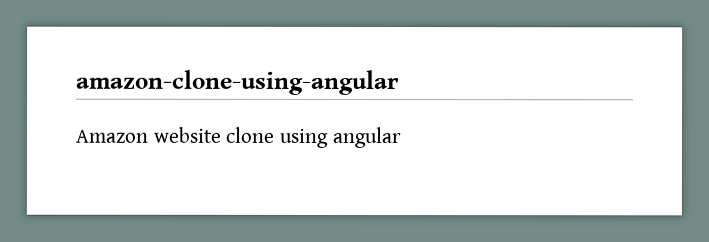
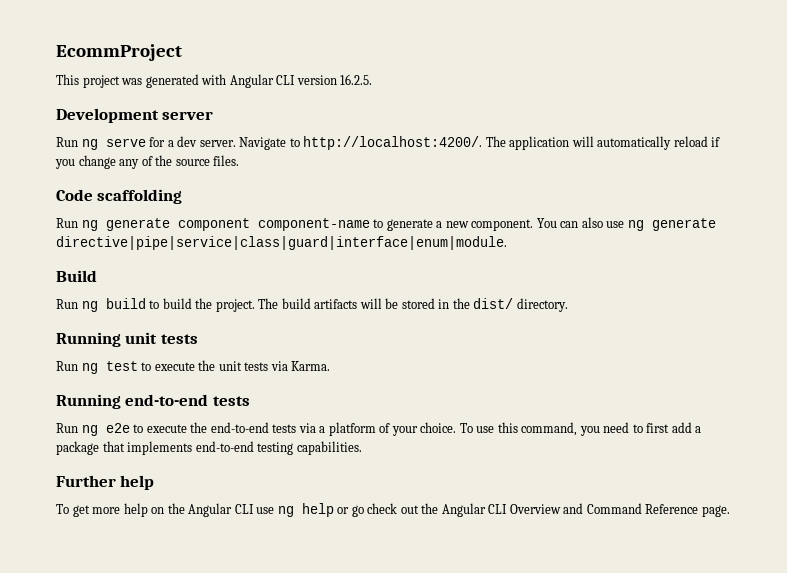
- amazon-clone-using-angular
- Amazon website clone using angular
+ EcommProject
+ This project was generated with Angular CLI version 16.2.5.
+ Development server
+ Run ng serve for a dev server. Navigate to http://localhost:4200/. The application will automatically reload if you change any of the source files.
+ Code scaffolding
+ Run ng generate component component-name to generate a new component. You can also use ng generate directive|pipe|service|class|guard|interface|enum|module.
+ Build
+ Run ng build to build the project. The build artifacts will be stored in the dist/ directory.
+ Running unit tests
+ Run ng test to execute the unit tests via Karma.
+ Running end-to-end tests
+ Run ng e2e to execute the end-to-end tests via a platform of your choice. To use this command, you need to first add a package that implements end-to-end testing capabilities.
+ Further help
+ To get more help on the Angular CLI use ng help or go check out the Angular CLI Overview and Command Reference page.

